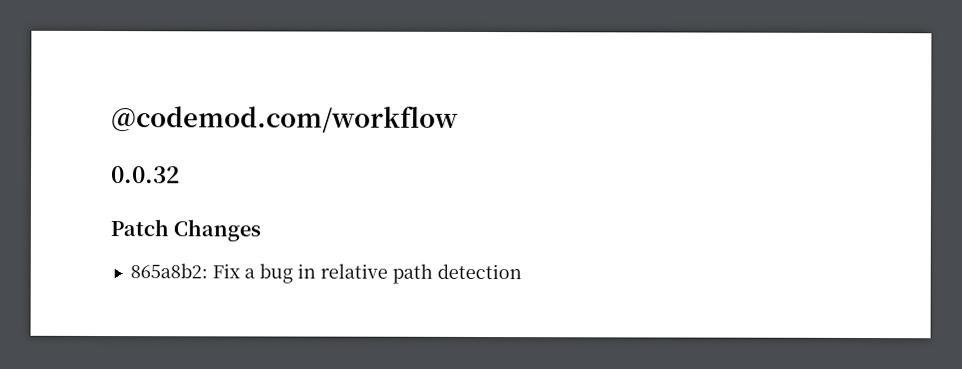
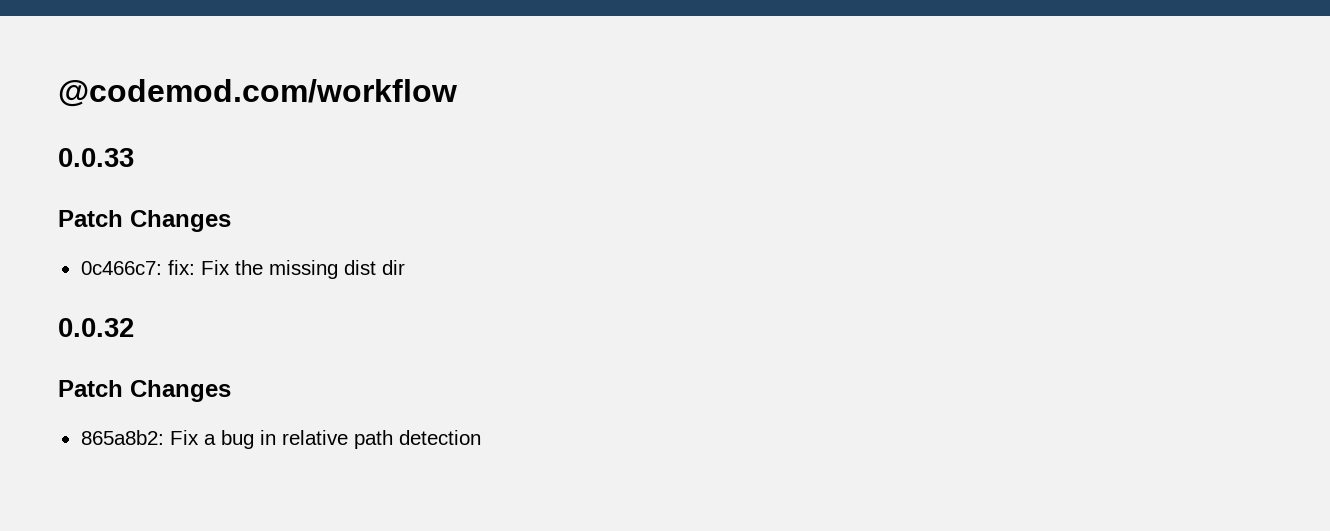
+ 0.0.33
+ Patch Changes
+ 0c466c7: fix: Fix the missing dist dir

